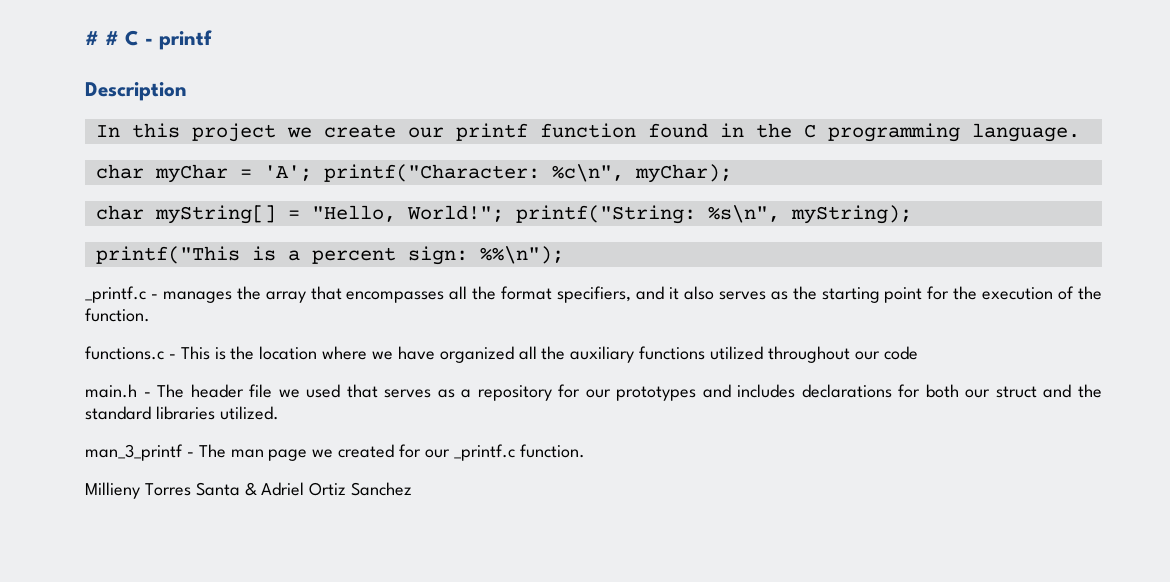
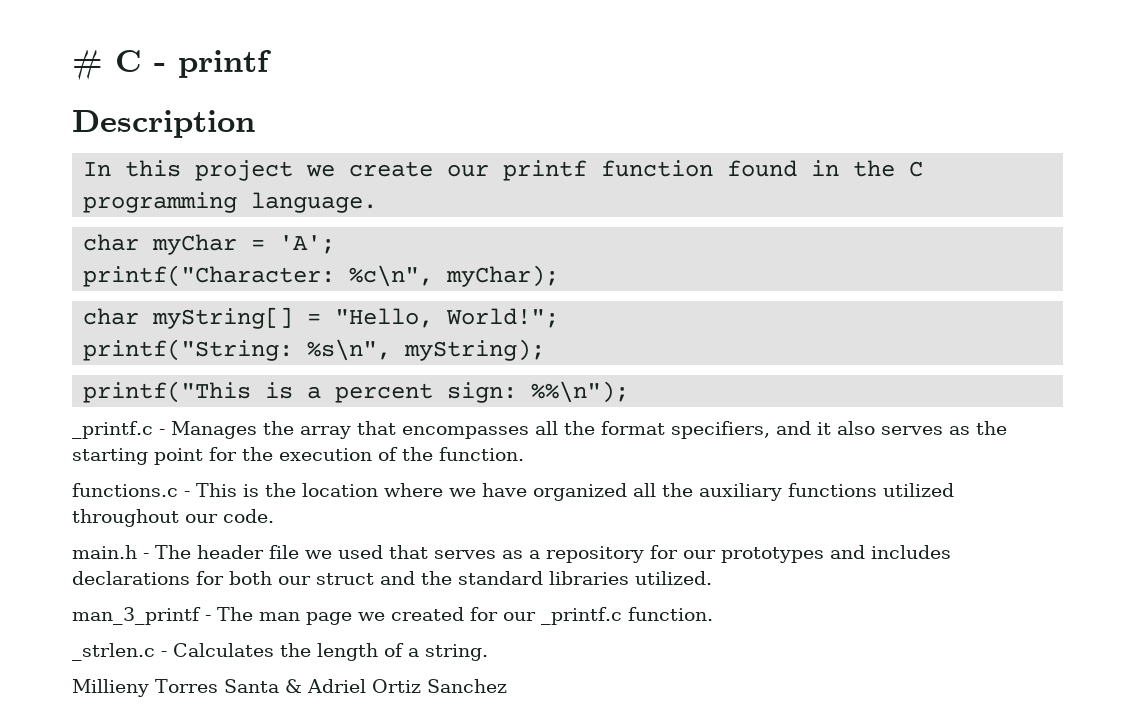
- # # C - printf
+ # C - printf
- char myChar = 'A'; printf("Character: %c\n", myChar);
+ char myChar = 'A';
+ printf("Character: %c\n", myChar);
- char myString[] = "Hello, World!"; printf("String: %s\n", myString);
+ char myString[] = "Hello, World!";
+ printf("String: %s\n", myString);
- _printf.c - manages the array that encompasses all the format specifiers, and it also serves as the starting point for the execution of the function.
+ _printf.c - Manages the array that encompasses all the format specifiers, and it also serves as the starting point for the execution of the function.
- functions.c - This is the location where we have organized all the auxiliary functions utilized throughout our code
+ functions.c - This is the location where we have organized all the auxiliary functions utilized throughout our code.
+ _strlen.c - Calculates the length of a string.

